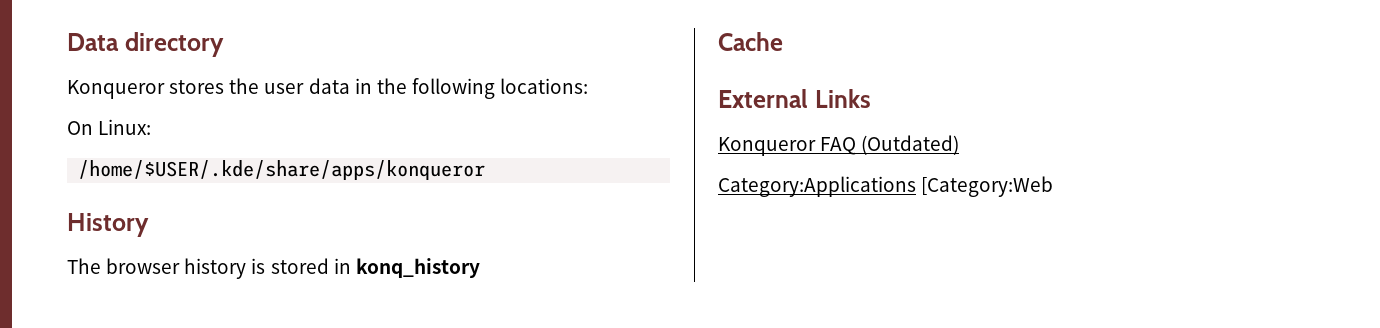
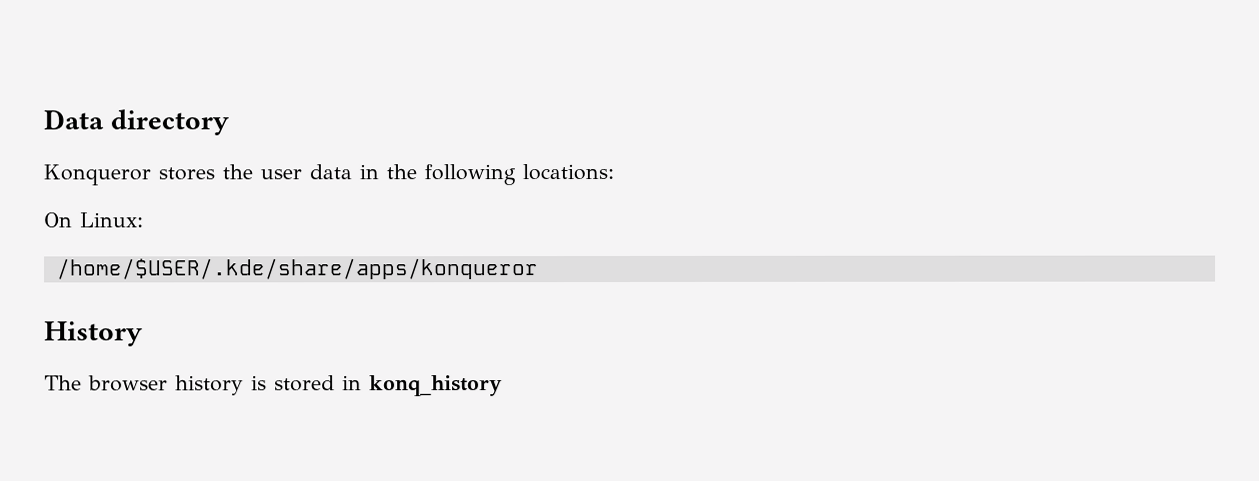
- Cache
- External Links
- Konqueror FAQ (Outdated)
- Category:Applications [Category:Web

